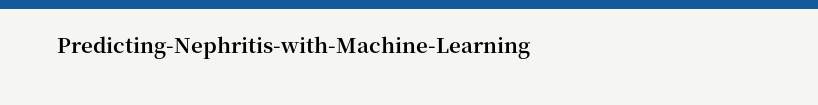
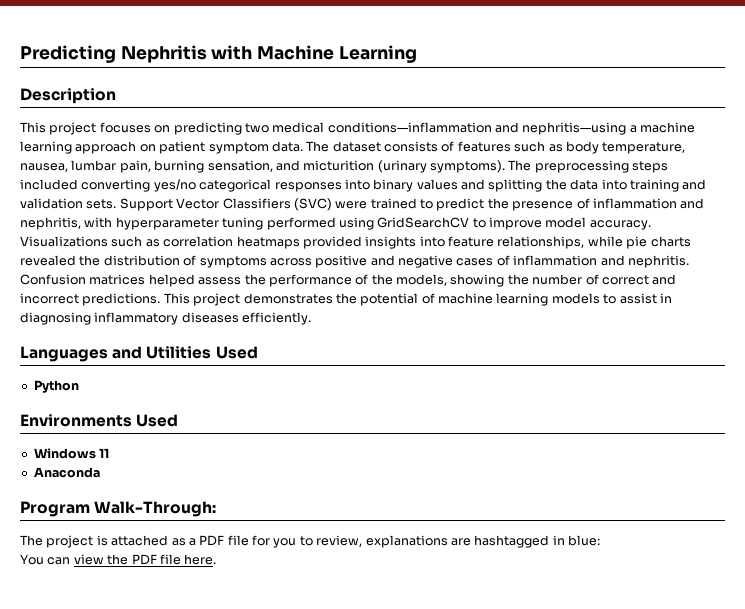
- Predicting-Nephritis-with-Machine-Learning
+ Predicting Nephritis with Machine Learning
+ Description
+ This project focuses on predicting two medical conditions—inflammation and nephritis—using a machine learning approach on patient symptom data. The dataset consists of features such as body temperature, nausea, lumbar pain, burning sensation, and micturition (urinary symptoms). The preprocessing steps included converting yes/no categorical responses into binary values and splitting the data into training and validation sets. Support Vector Classifiers (SVC) were trained to predict the presence of inflammation and nephritis, with hyperparameter tuning performed using GridSearchCV to improve model accuracy. Visualizations such as correlation heatmaps provided insights into feature relationships, while pie charts revealed the distribution of symptoms across positive and negative cases of inflammation and nephritis. Confusion matrices helped assess the performance of the models, showing the number of correct and incorrect predictions. This project demonstrates the potential of machine learning models to assist in diagnosing inflammatory diseases efficiently.
+ Languages and Utilities Used
+ Python
+ Environments Used
+ Windows 11
+ Anaconda
+ Program Walk-Through:
+ The project is attached as a PDF file for you to review, explanations are hashtagged in blue:
+ You can view the PDF file here.

